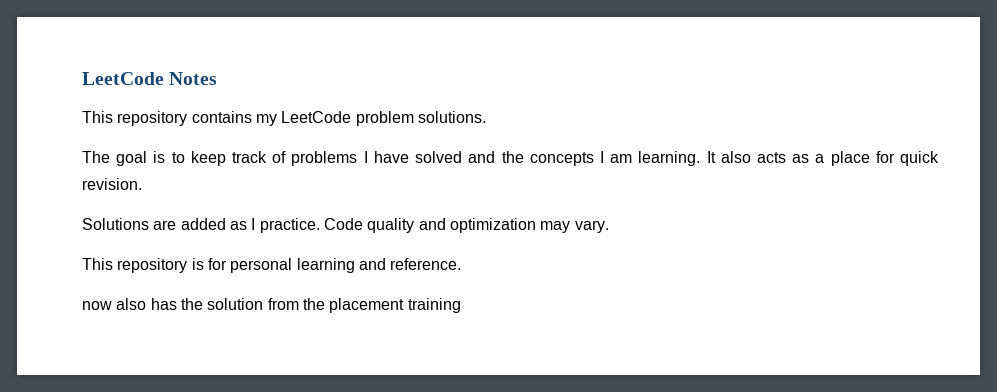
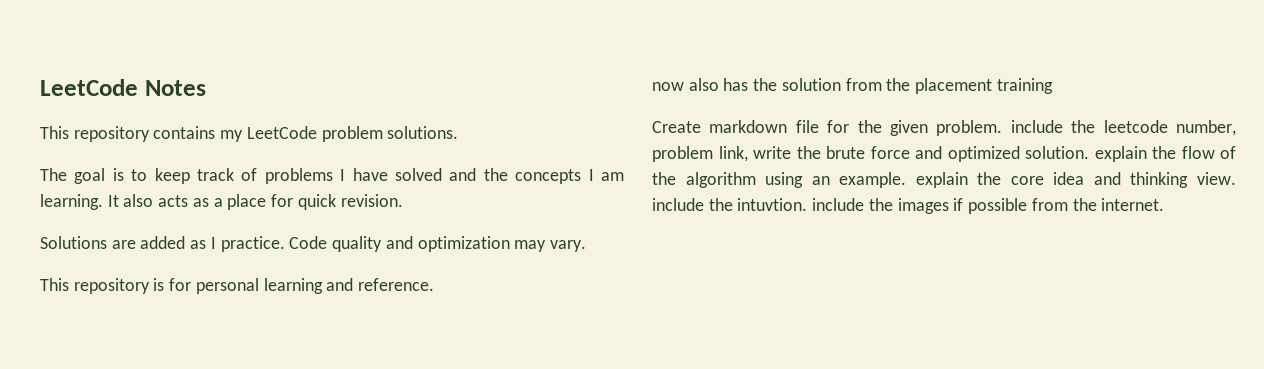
+ Create markdown file for the given problem. include the leetcode number, problem link, write the brute force and optimized solution. explain the flow of the algorithm using an example. explain the core idea and thinking view. include the intuvtion. include the images if possible from the internet.

